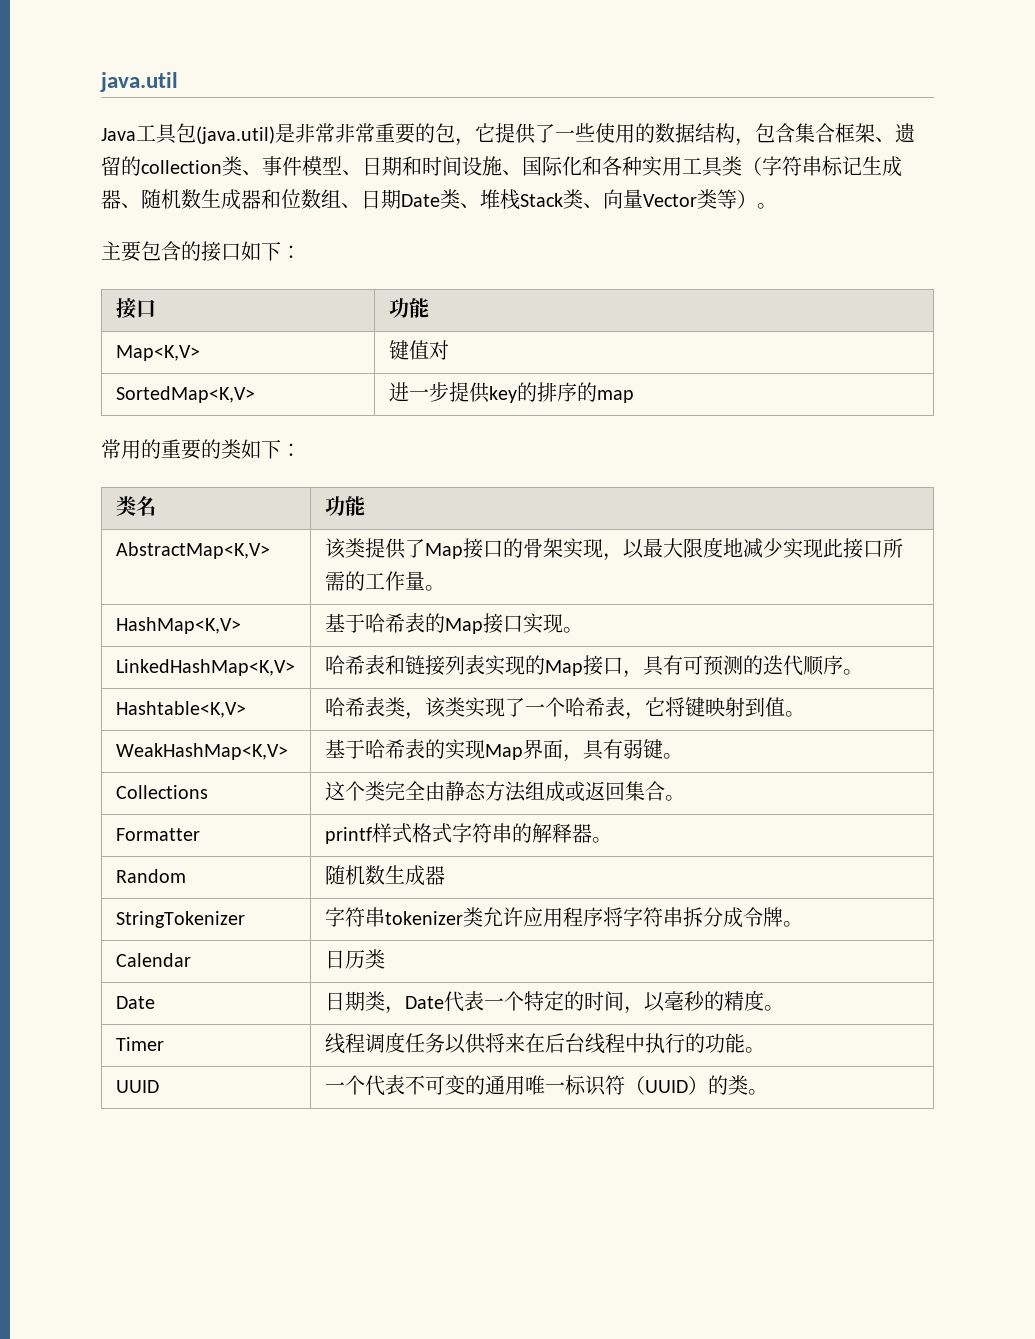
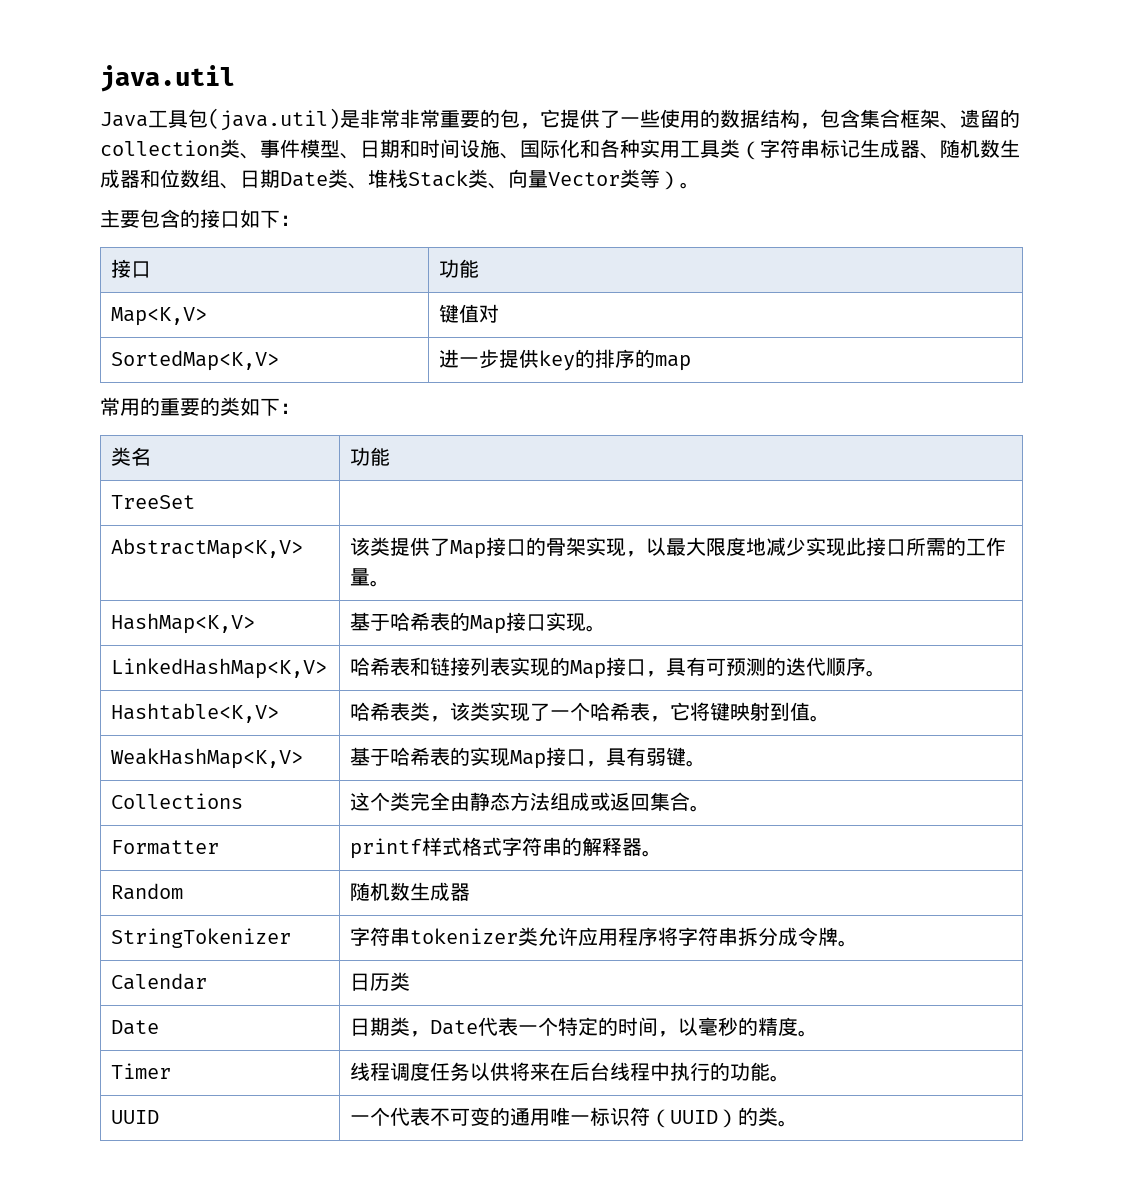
+ TreeSet |
- WeakHashMap<K,V> | 基于哈希表的实现Map界面，具有弱键。
+ WeakHashMap<K,V> | 基于哈希表的实现Map接口，具有弱键。

